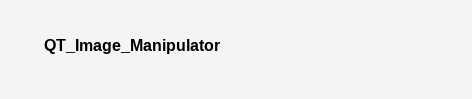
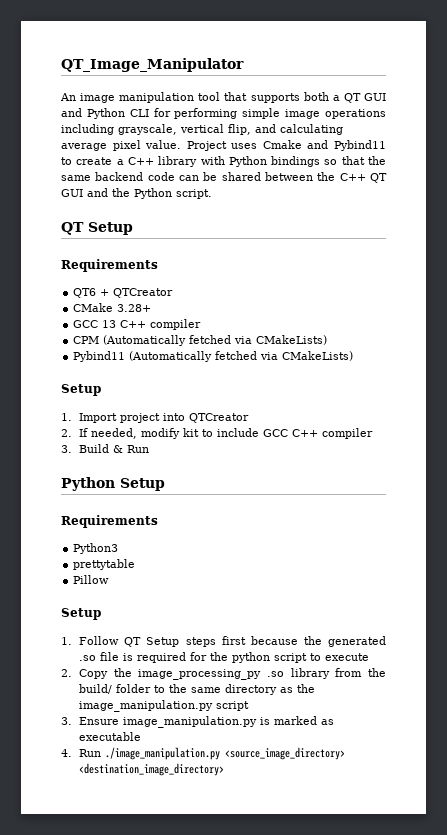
+ An image manipulation tool that supports both a QT GUI and Python CLI for performing simple image operations including grayscale, vertical flip, and calculating average pixel value. Project uses Cmake and Pybind11 to create a C++ library with Python bindings so that the same backend code can be shared between the C++ QT GUI and the Python script.
+ QT Setup
+ Requirements
+ QT6 + QTCreator
+ CMake 3.28+
+ GCC 13 C++ compiler
+ CPM (Automatically fetched via CMakeLists)
+ Pybind11 (Automatically fetched via CMakeLists)
+ Setup
+ 1. Import project into QTCreator
+ 2. If needed, modify kit to include GCC C++ compiler
+ 3. Build & Run
+ Python Setup
+ Requirements
+ Python3
+ prettytable
+ Pillow
+ Setup
+ 1. Follow QT Setup steps first because the generated .so file is required for the python script to execute
+ 2. Copy the image_processing_py .so library from the build/ folder to the same directory as the image_manipulation.py script
+ 3. Ensure image_manipulation.py is marked as executable
+ 4. Run ./image_manipulation.py <source_image_directory> <destination_image_directory>

